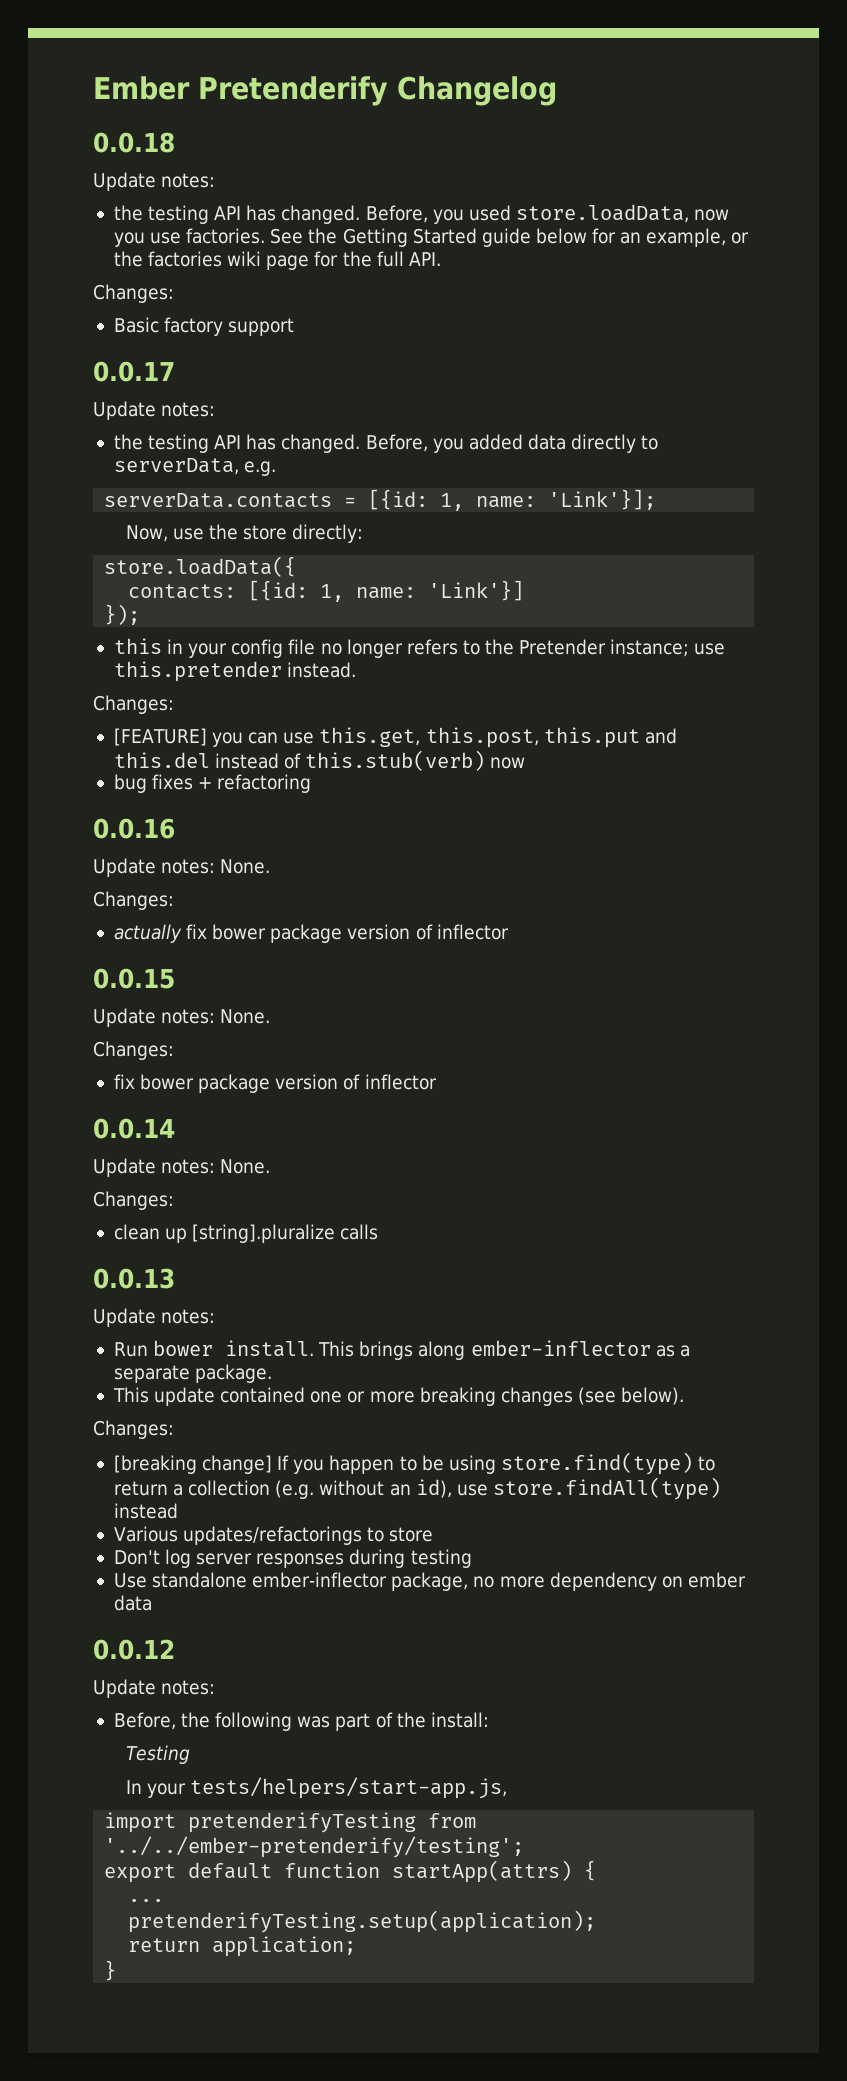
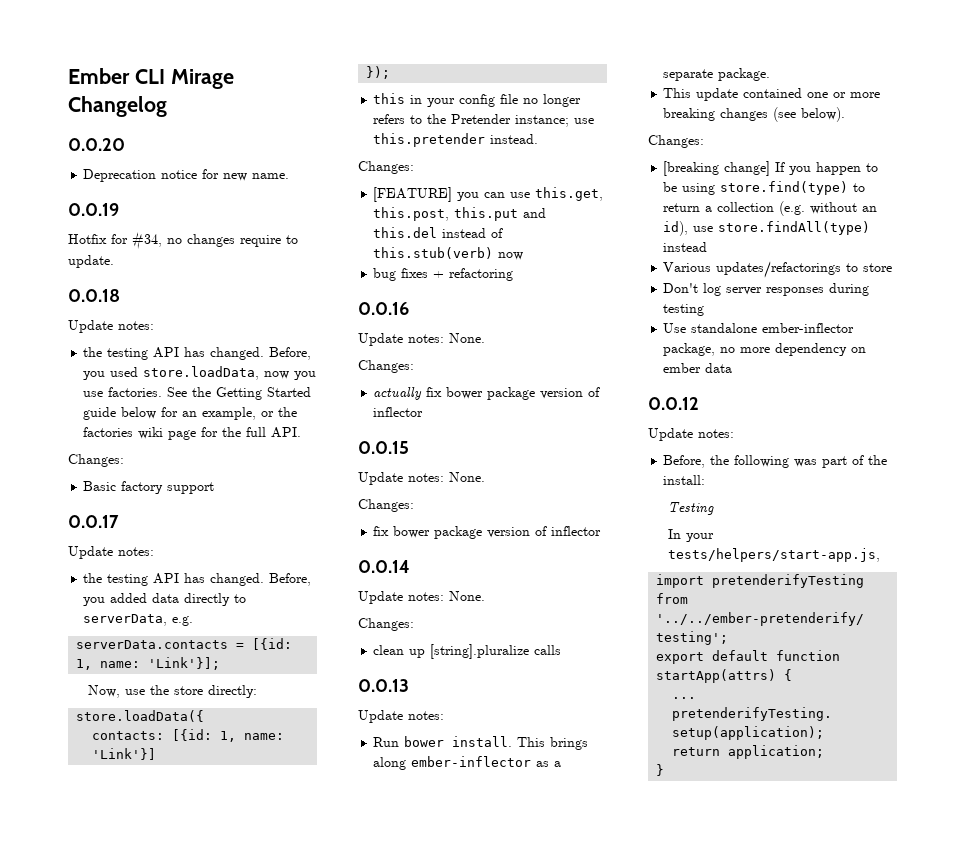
- Ember Pretenderify Changelog
+ Ember CLI Mirage Changelog
+ 0.0.20
+ Deprecation notice for new name.
+ 0.0.19
+ Hotfix for #34, no changes require to update.

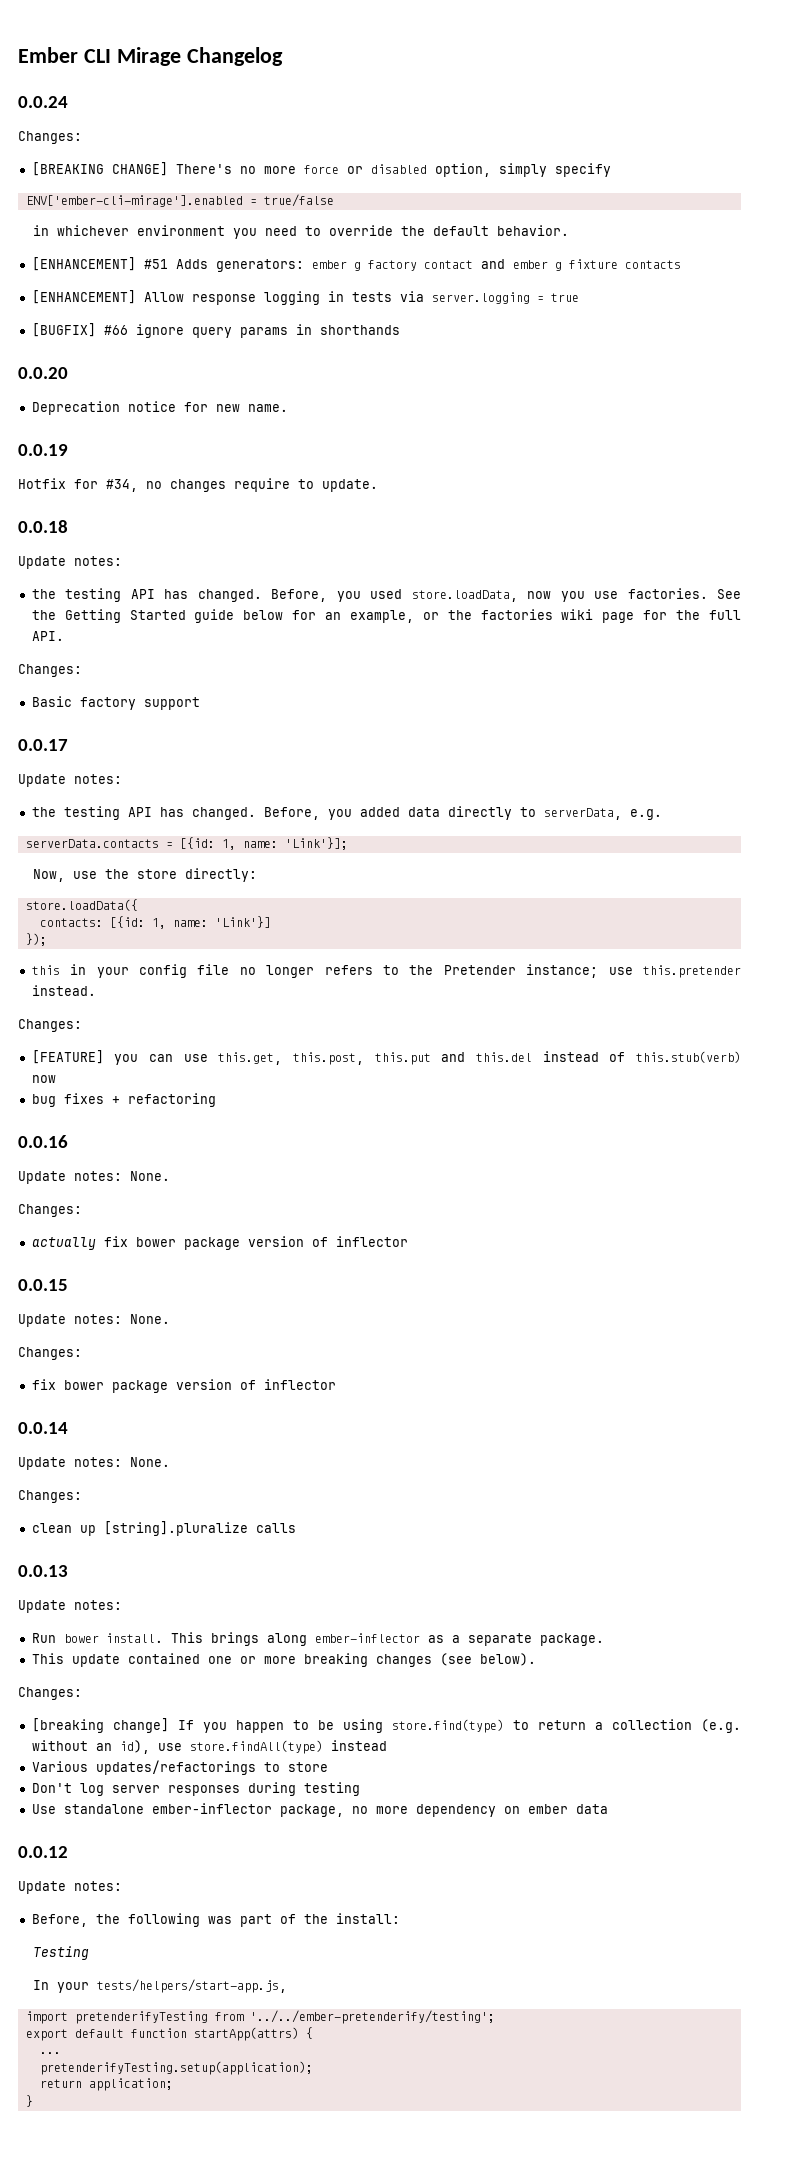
+ 0.0.24
+ Changes:
+ [BREAKING CHANGE] There's no more force or disabled option, simply specify
+ ENV['ember-cli-mirage'].enabled = true/false
+ in whichever environment you need to override the default behavior.
+ [ENHANCEMENT] #51 Adds generators: ember g factory contact and ember g fixture contacts
+ [ENHANCEMENT] Allow response logging in tests via server.logging = true
+ [BUGFIX] #66 ignore query params in shorthands

